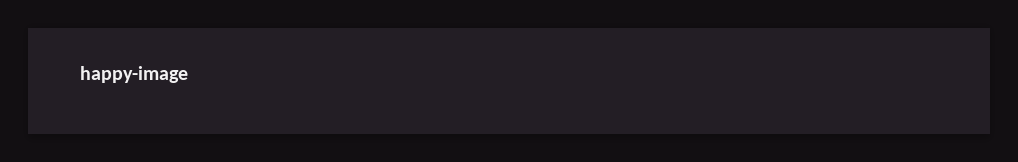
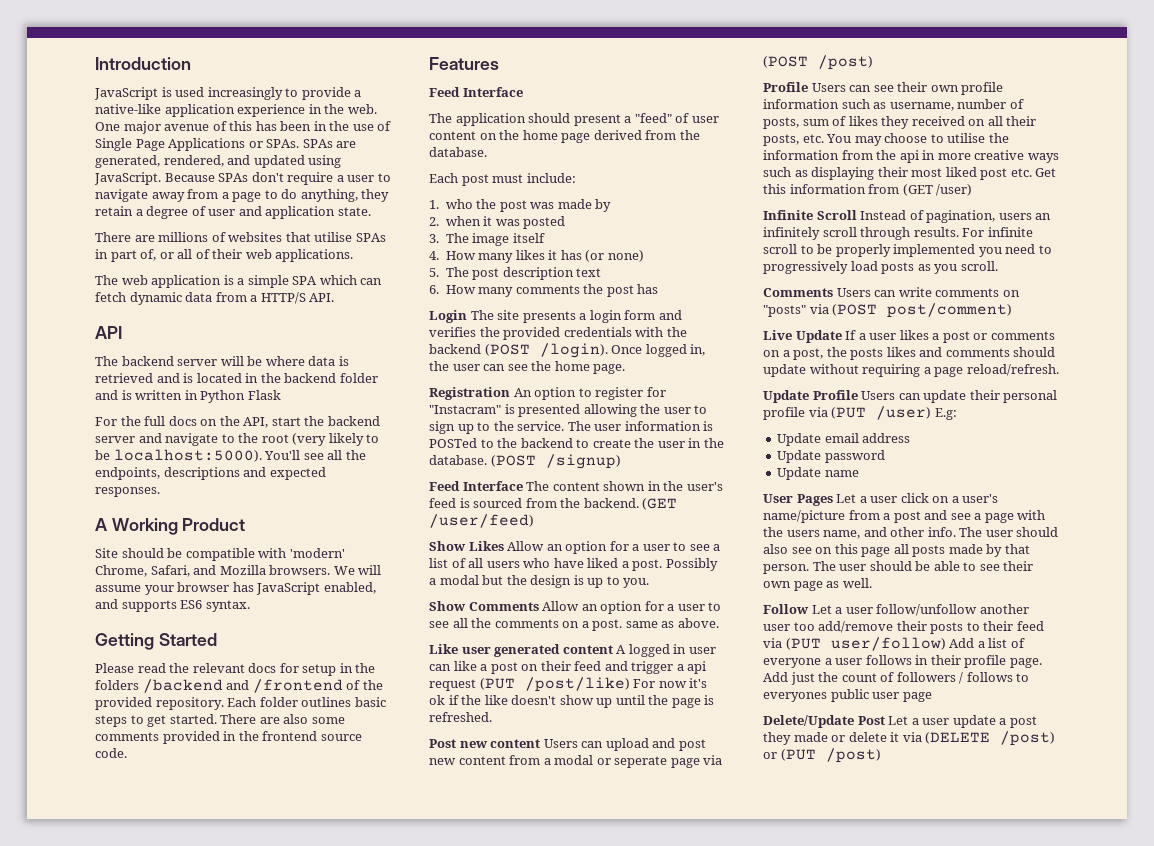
- happy-image
+ Introduction
+ JavaScript is used increasingly to provide a native-like application experience in the web. One major avenue of this has been in the use of Single Page Applications or SPAs. SPAs are generated, rendered, and updated using JavaScript. Because SPAs don't require a user to navigate away from a page to do anything, they retain a degree of user and application state.
+ There are millions of websites that utilise SPAs in part of, or all of their web applications.
+ The web application is a simple SPA which can fetch dynamic data from a HTTP/S API.
+ API
+ The backend server will be where data is retrieved and is located in the backend folder and is written in Python Flask
+ For the full docs on the API, start the backend server and navigate to the root (very likely to be localhost:5000). You'll see all the endpoints, descriptions and expected responses.
+ A Working Product
+ Site should be compatible with 'modern' Chrome, Safari, and Mozilla browsers. We will assume your browser has JavaScript enabled, and supports ES6 syntax.
+ Getting Started
+ Please read the relevant docs for setup in the folders /backend and /frontend of the provided repository. Each folder outlines basic steps to get started. There are also some comments provided in the frontend source code.
+ Features
+ Feed Interface
+ The application should present a "feed" of user content on the home page derived from the database.
+ Each post must include:
+ 1. who the post was made by
+ 2. when it was posted
+ 3. The image itself
+ 4. How many likes it has (or none)
+ 5. The post description text
+ 6. How many comments the post has
+ Login The site presents a login form and verifies the provided credentials with the backend (POST /login). Once logged in, the user can see the home page.
+ Registration An option to register for "Instacram" is presented allowing the user to sign up to the service. The user information is POSTed to the backend to create the user in the database. (POST /signup)
+ Feed Interface The content shown in the user's feed is sourced from the backend. (GET /user/feed)
+ Show Likes Allow an option for a user to see a list of all users who have liked a post. Possibly a modal but the design is up to you.
+ Show Comments Allow an option for a user to see all the comments on a post. same as above.
+ Like user generated content A logged in user can like a post on their feed and trigger a api request (PUT /post/like) For now it's ok if the like doesn't show up until the page is refreshed.
+ Post new content Users can upload and post new content from a modal or seperate page via (POST /post)
+ Profile Users can see their own profile information such as username, number of posts, sum of likes they received on all their posts, etc. You may choose to utilise the information from the api in more creative ways such as displaying their most liked post etc. Get this information from (GET /user)
+ Infinite Scroll Instead of pagination, users an infinitely scroll through results. For infinite scroll to be properly implemented you need to progressively load posts as you scroll.
+ Comments Users can write comments on "posts" via (POST post/comment)
+ Live Update If a user likes a post or comments on a post, the posts likes and comments should update without requiring a page reload/refresh.
+ Update Profile Users can update their personal profile via (PUT /user) E.g:
+ Update email address
+ Update password
+ Update name
+ User Pages Let a user click on a user's name/picture from a post and see a page with the users name, and other info. The user should also see on this page all posts made by that person. The user should be able to see their own page as well.
+ Follow Let a user follow/unfollow another user too add/remove their posts to their feed via (PUT user/follow) Add a list of everyone a user follows in their profile page. Add just the count of followers / follows to everyones public user page
+ Delete/Update Post Let a user update a post they made or delete it via (DELETE /post) or (PUT /post)

